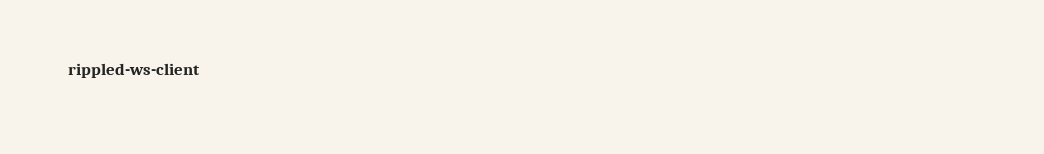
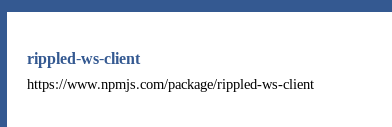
+ https://www.npmjs.com/package/rippled-ws-client

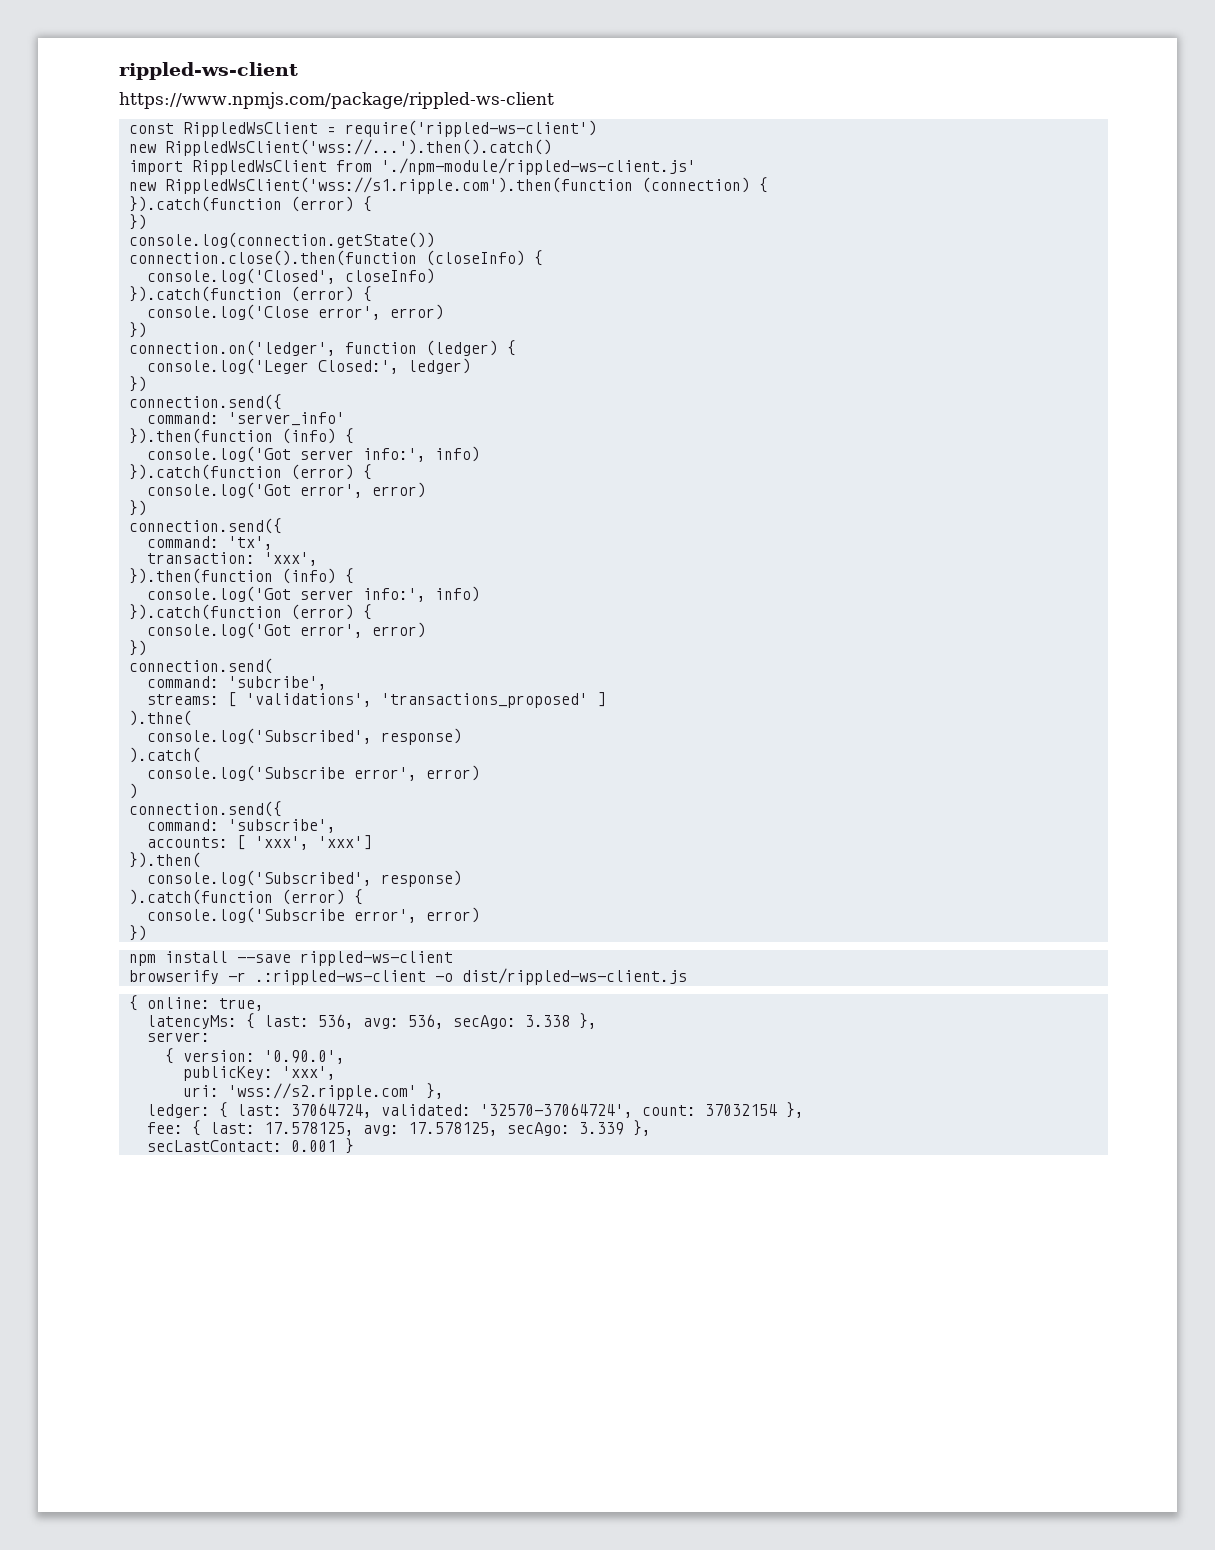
+ const RippledWsClient = require('rippled-ws-client')
+ new RippledWsClient('wss://...').then().catch()
+ import RippledWsClient from './npm-module/rippled-ws-client.js'
+ new RippledWsClient('wss://s1.ripple.com').then(function (connection) {
+ }).catch(function (error) {
+ })
+ console.log(connection.getState())
+ connection.close().then(function (closeInfo) {
+ console.log('Closed', closeInfo)
+ }).catch(function (error) {
+ console.log('Close error', error)
+ })
+ connection.on('ledger', function (ledger) {
+ console.log('Leger Closed:', ledger)
+ })
+ connection.send({
+ command: 'server_info'
+ }).then(function (info) {
+ console.log('Got server info:', info)
+ }).catch(function (error) {
+ console.log('Got error', error)
+ })
+ connection.send({
+ command: 'tx',
+ transaction: 'xxx',
+ }).then(function (info) {
+ console.log('Got server info:', info)
+ }).catch(function (error) {
+ console.log('Got error', error)
+ })
+ connection.send(
+ command: 'subcribe',
+ streams: [ 'validations', 'transactions_proposed' ]
+ ).thne(
+ console.log('Subscribed', response)
+ ).catch(
+ console.log('Subscribe error', error)
+ )
+ connection.send({
+ command: 'subscribe',
+ accounts: [ 'xxx', 'xxx']
+ }).then(
+ console.log('Subscribed', response)
+ ).catch(function (error) {
+ console.log('Subscribe error', error)
+ })
+ npm install --save rippled-ws-client
+ browserify -r .:rippled-ws-client -o dist/rippled-ws-client.js
+ { online: true,
+ latencyMs: { last: 536, avg: 536, secAgo: 3.338 },
+ server:
+ { version: '0.90.0',
+ publicKey: 'xxx',
+ uri: 'wss://s2.ripple.com' },
+ ledger: { last: 37064724, validated: '32570-37064724', count: 37032154 },
+ fee: { last: 17.578125, avg: 17.578125, secAgo: 3.339 },
+ secLastContact: 0.001 }

